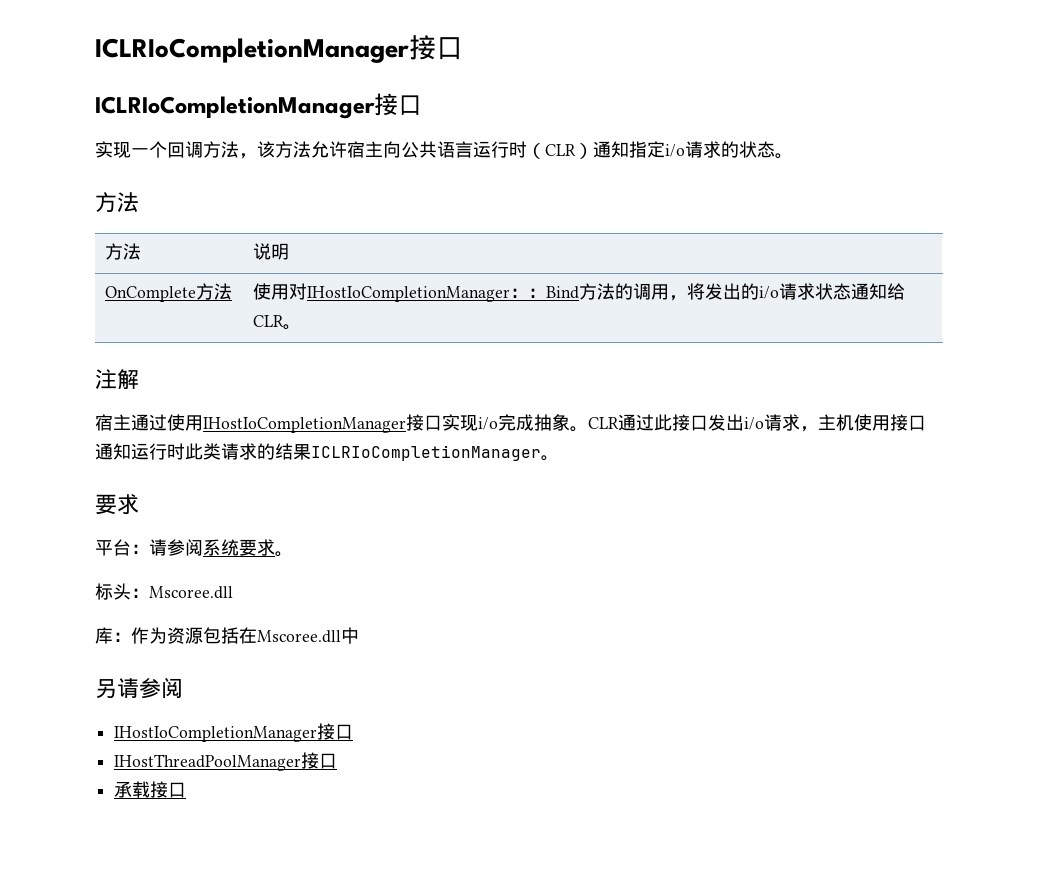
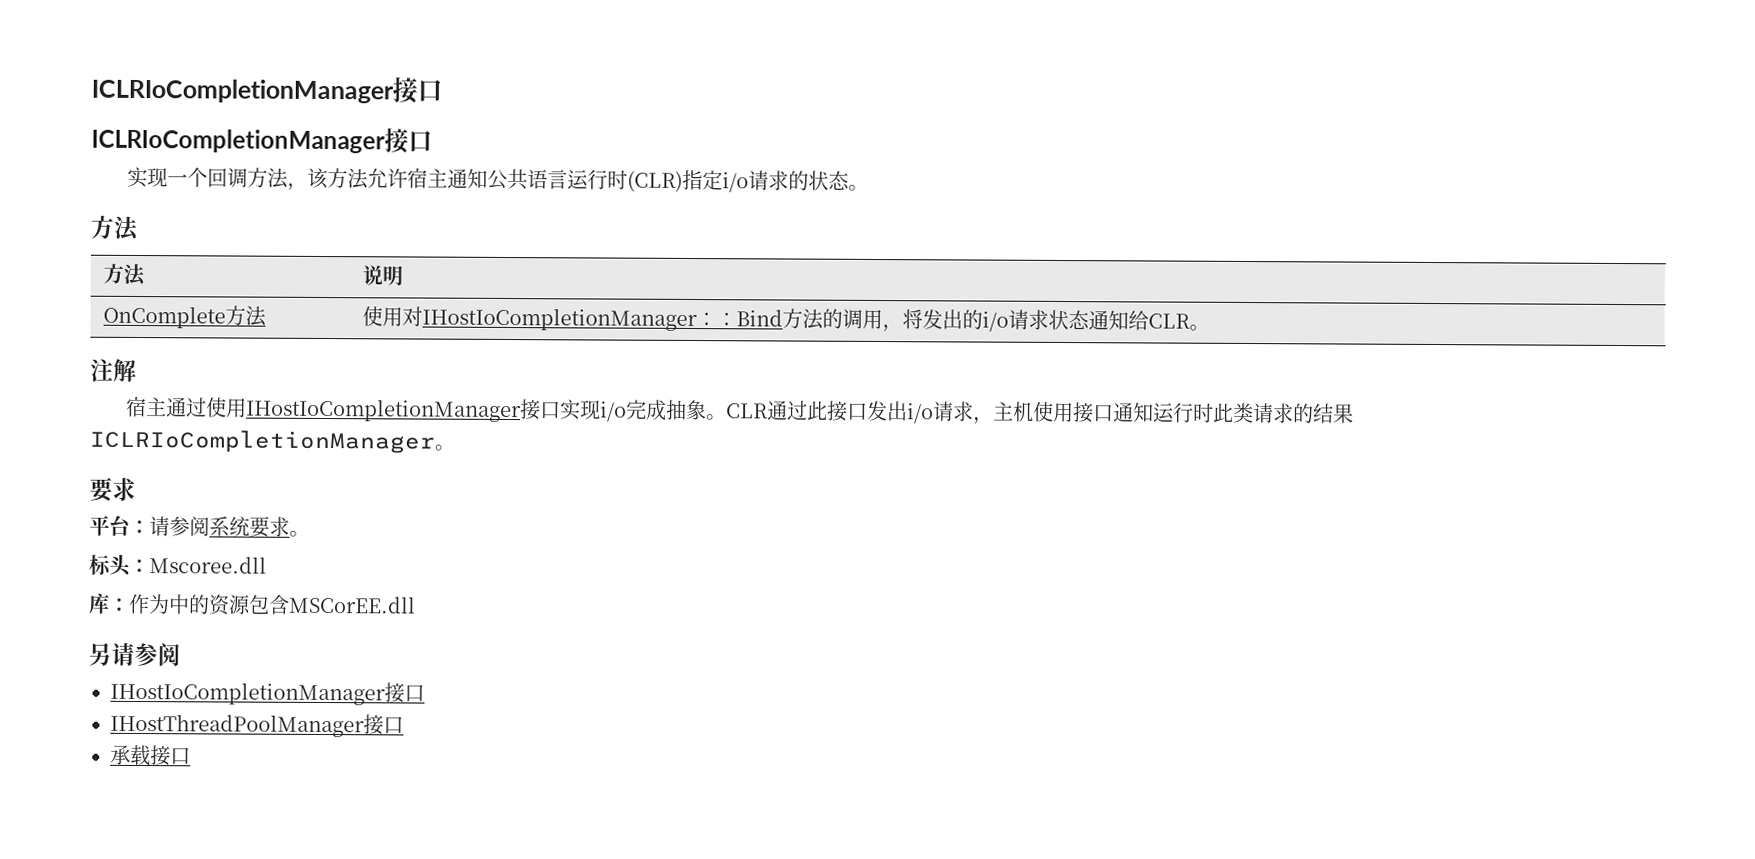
- 实现一个回调方法，该方法允许宿主向公共语言运行时（CLR）通知指定i/o请求的状态。
+ 实现一个回调方法，该方法允许宿主通知公共语言运行时(CLR)指定i/o请求的状态。
- 库：作为资源包括在Mscoree.dll中
+ 库：作为中的资源包含MSCorEE.dll

